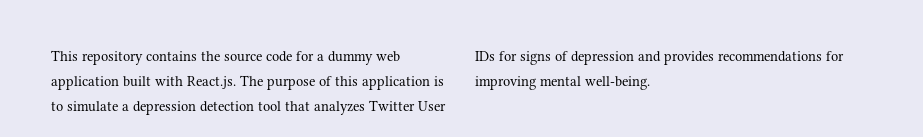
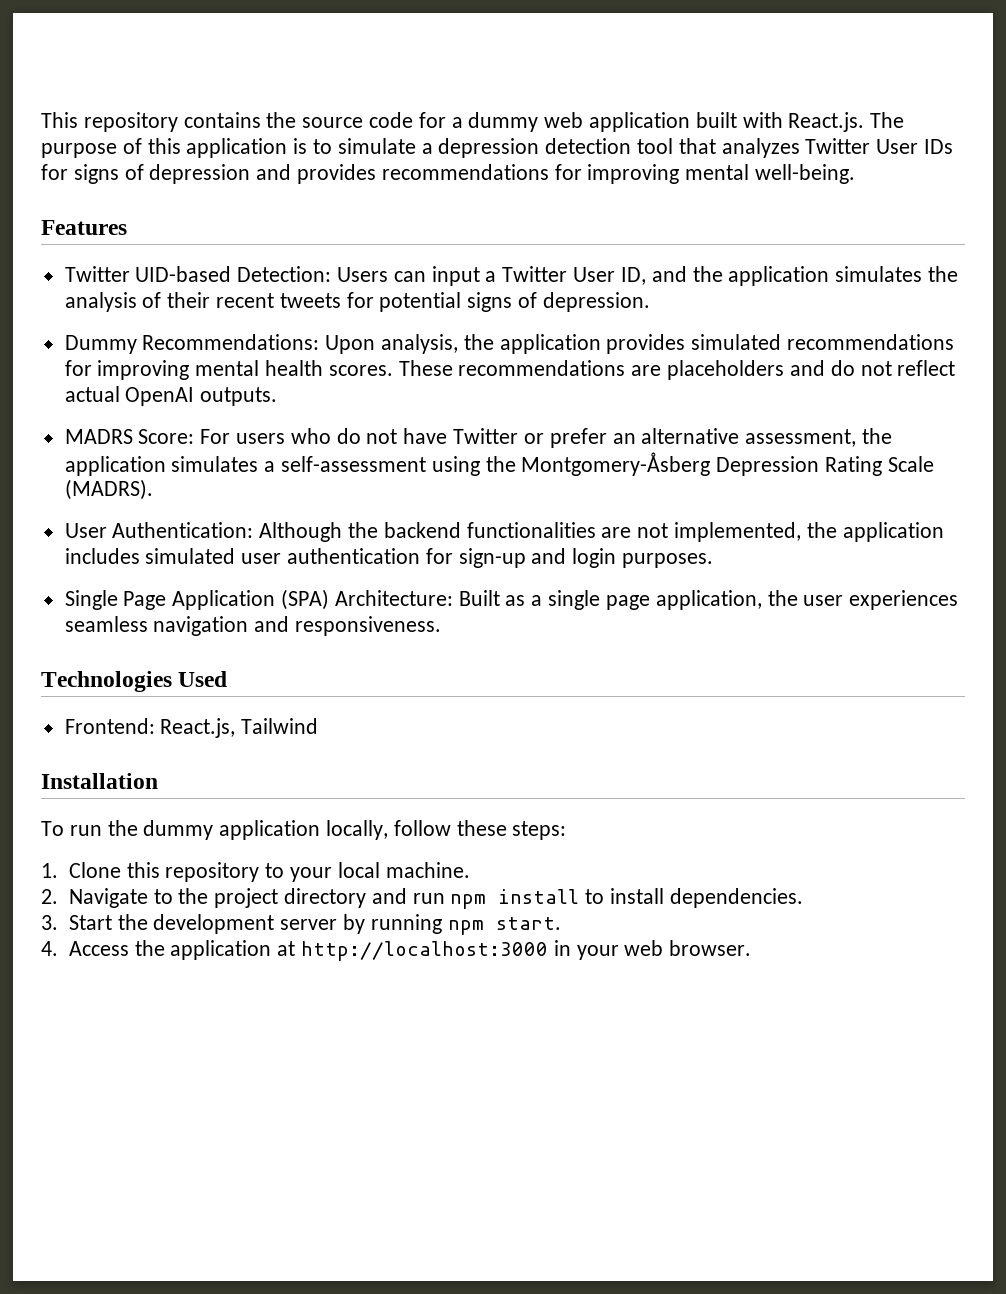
+ Features
+ Twitter UID-based Detection: Users can input a Twitter User ID, and the application simulates the analysis of their recent tweets for potential signs of depression.
+ Dummy Recommendations: Upon analysis, the application provides simulated recommendations for improving mental health scores. These recommendations are placeholders and do not reflect actual OpenAI outputs.
+ MADRS Score: For users who do not have Twitter or prefer an alternative assessment, the application simulates a self-assessment using the Montgomery-Åsberg Depression Rating Scale (MADRS).
+ User Authentication: Although the backend functionalities are not implemented, the application includes simulated user authentication for sign-up and login purposes.
+ Single Page Application (SPA) Architecture: Built as a single page application, the user experiences seamless navigation and responsiveness.
+ Technologies Used
+ Frontend: React.js, Tailwind
+ Installation
+ To run the dummy application locally, follow these steps:
+ 1. Clone this repository to your local machine.
+ 2. Navigate to the project directory and run npm install to install dependencies.
+ 3. Start the development server by running npm start.
+ 4. Access the application at http://localhost:3000 in your web browser.

